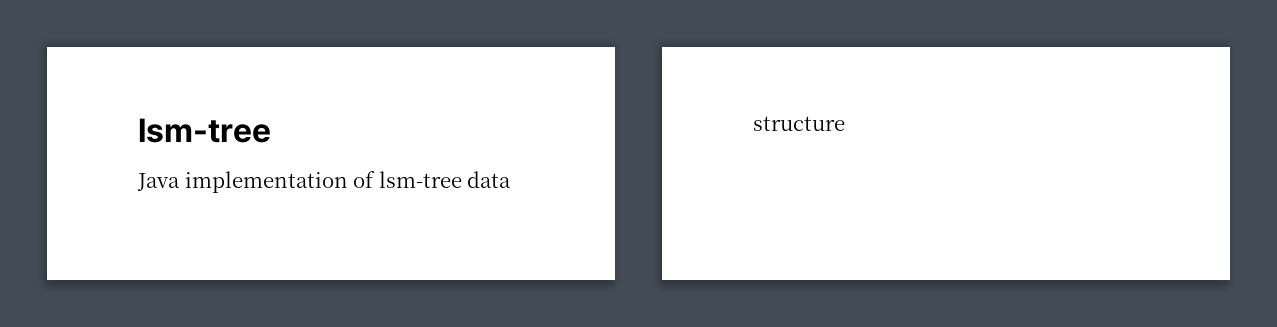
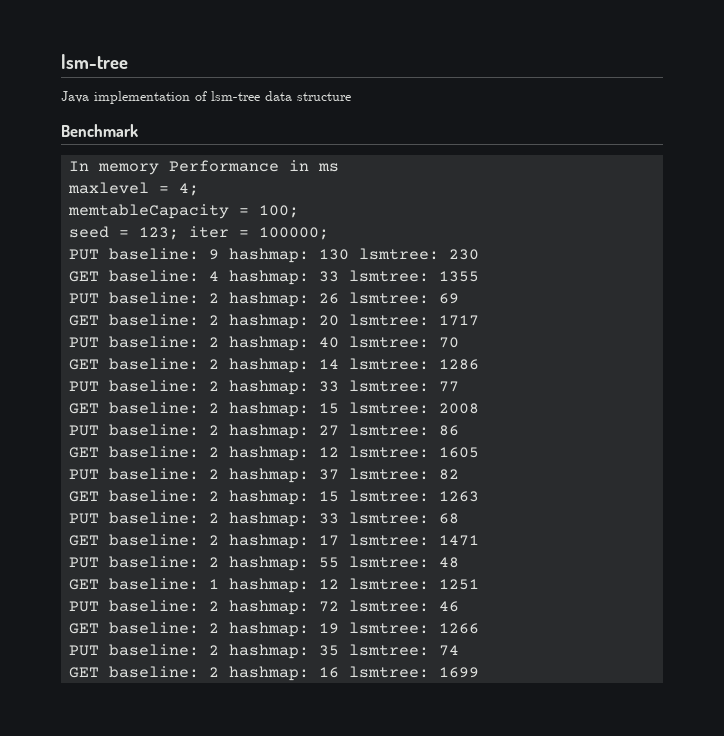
+ Benchmark
+ In memory Performance in ms
+ maxlevel = 4;
+ memtableCapacity = 100;
+ seed = 123; iter = 100000;
+ PUT baseline: 9 hashmap: 130 lsmtree: 230
+ GET baseline: 4 hashmap: 33 lsmtree: 1355
+ PUT baseline: 2 hashmap: 26 lsmtree: 69
+ GET baseline: 2 hashmap: 20 lsmtree: 1717
+ PUT baseline: 2 hashmap: 40 lsmtree: 70
+ GET baseline: 2 hashmap: 14 lsmtree: 1286
+ PUT baseline: 2 hashmap: 33 lsmtree: 77
+ GET baseline: 2 hashmap: 15 lsmtree: 2008
+ PUT baseline: 2 hashmap: 27 lsmtree: 86
+ GET baseline: 2 hashmap: 12 lsmtree: 1605
+ PUT baseline: 2 hashmap: 37 lsmtree: 82
+ GET baseline: 2 hashmap: 15 lsmtree: 1263
+ PUT baseline: 2 hashmap: 33 lsmtree: 68
+ GET baseline: 2 hashmap: 17 lsmtree: 1471
+ PUT baseline: 2 hashmap: 55 lsmtree: 48
+ GET baseline: 1 hashmap: 12 lsmtree: 1251
+ PUT baseline: 2 hashmap: 72 lsmtree: 46
+ GET baseline: 2 hashmap: 19 lsmtree: 1266
+ PUT baseline: 2 hashmap: 35 lsmtree: 74
+ GET baseline: 2 hashmap: 16 lsmtree: 1699

